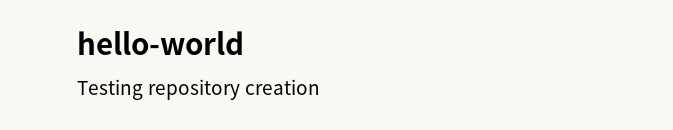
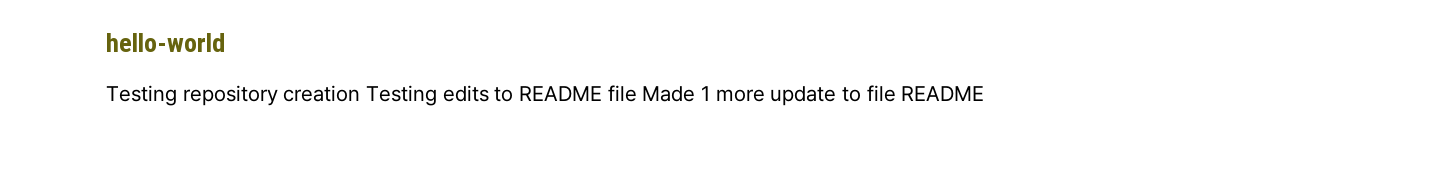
- Testing repository creation
+ Testing repository creation Testing edits to README file Made 1 more update to file README

